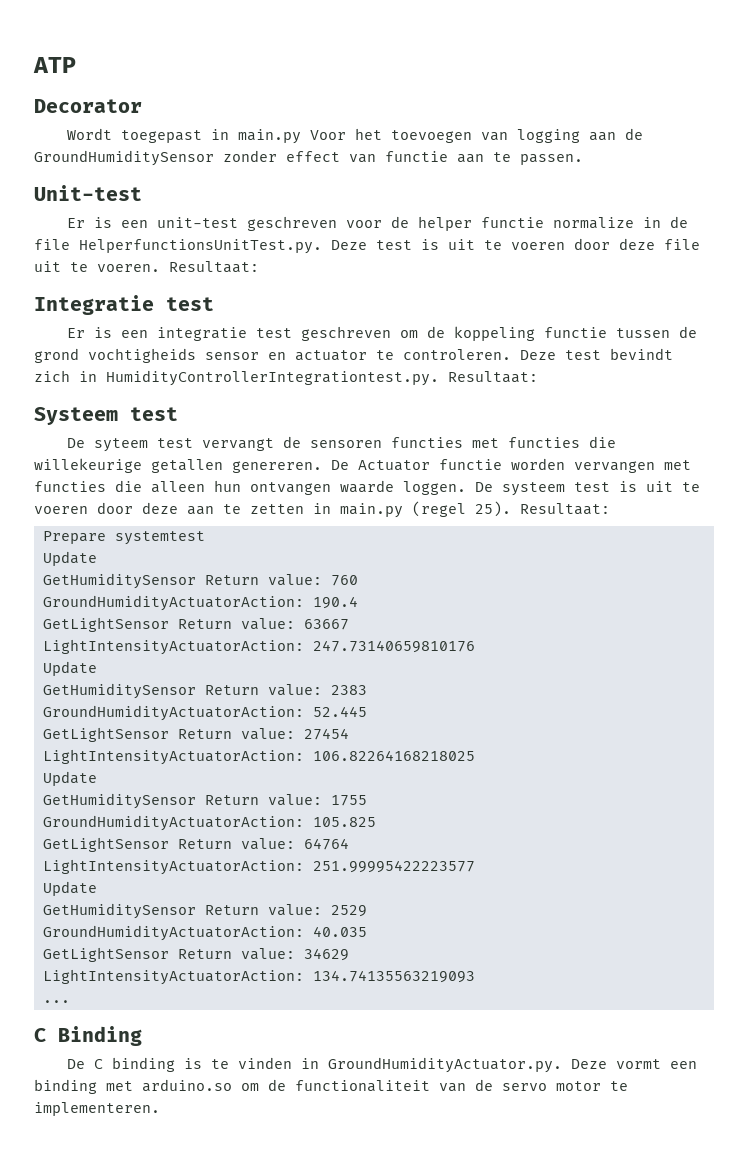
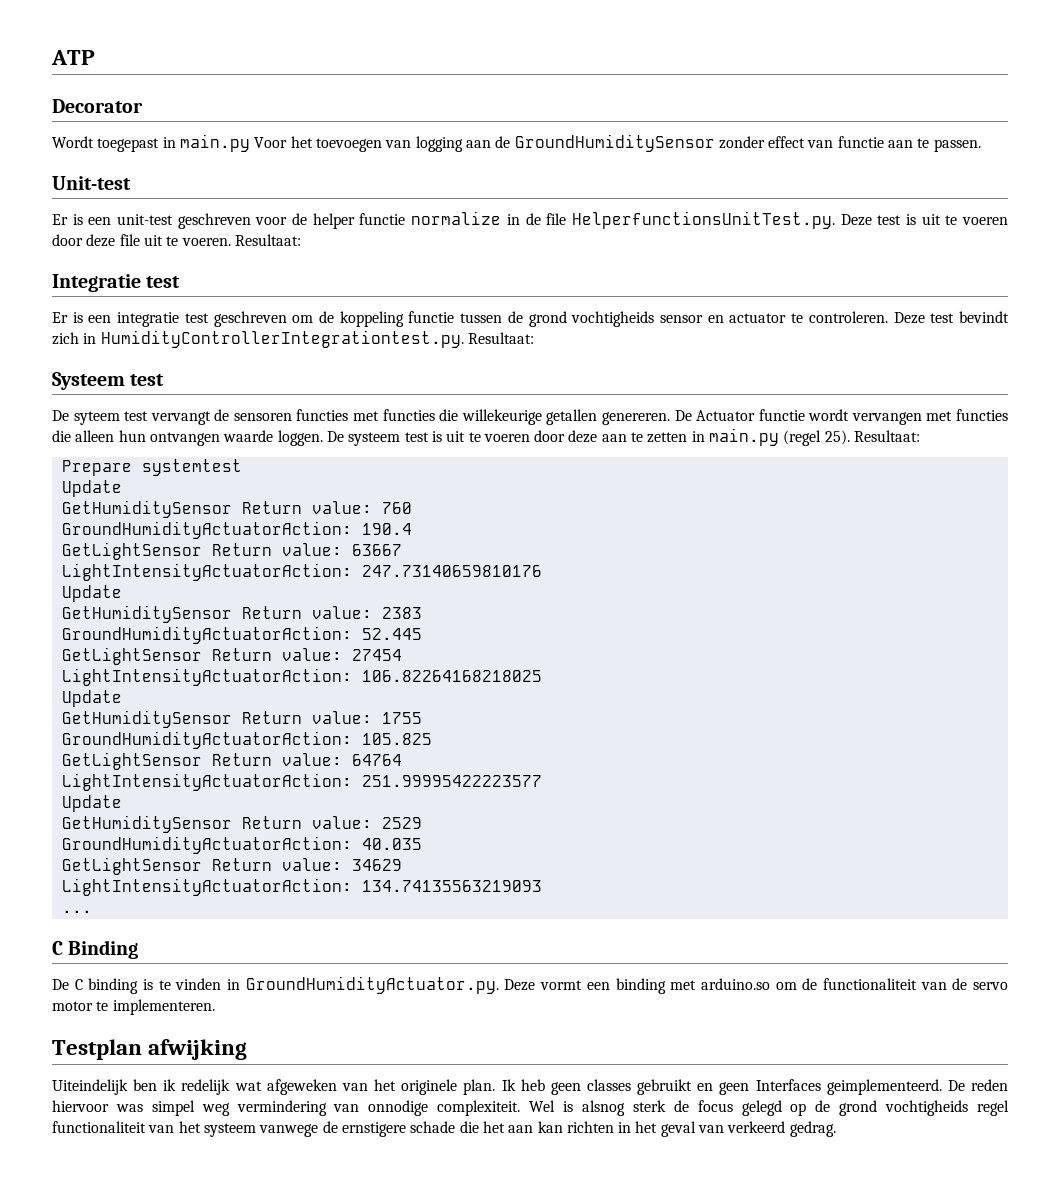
- De Actuator functie worden vervangen met functies die alleen hun ontvangen waarde loggen.
+ De Actuator functie wordt vervangen met functies die alleen hun ontvangen waarde loggen.
+ Testplan afwijking
+ Uiteindelijk ben ik redelijk wat afgeweken van het originele plan. Ik heb geen classes gebruikt en geen Interfaces geimplementeerd. De reden hiervoor was simpel weg vermindering van onnodige complexiteit. Wel is alsnog sterk de focus gelegd op de grond vochtigheids regel functionaliteit van het systeem vanwege de ernstigere schade die het aan kan richten in het geval van verkeerd gedrag.

